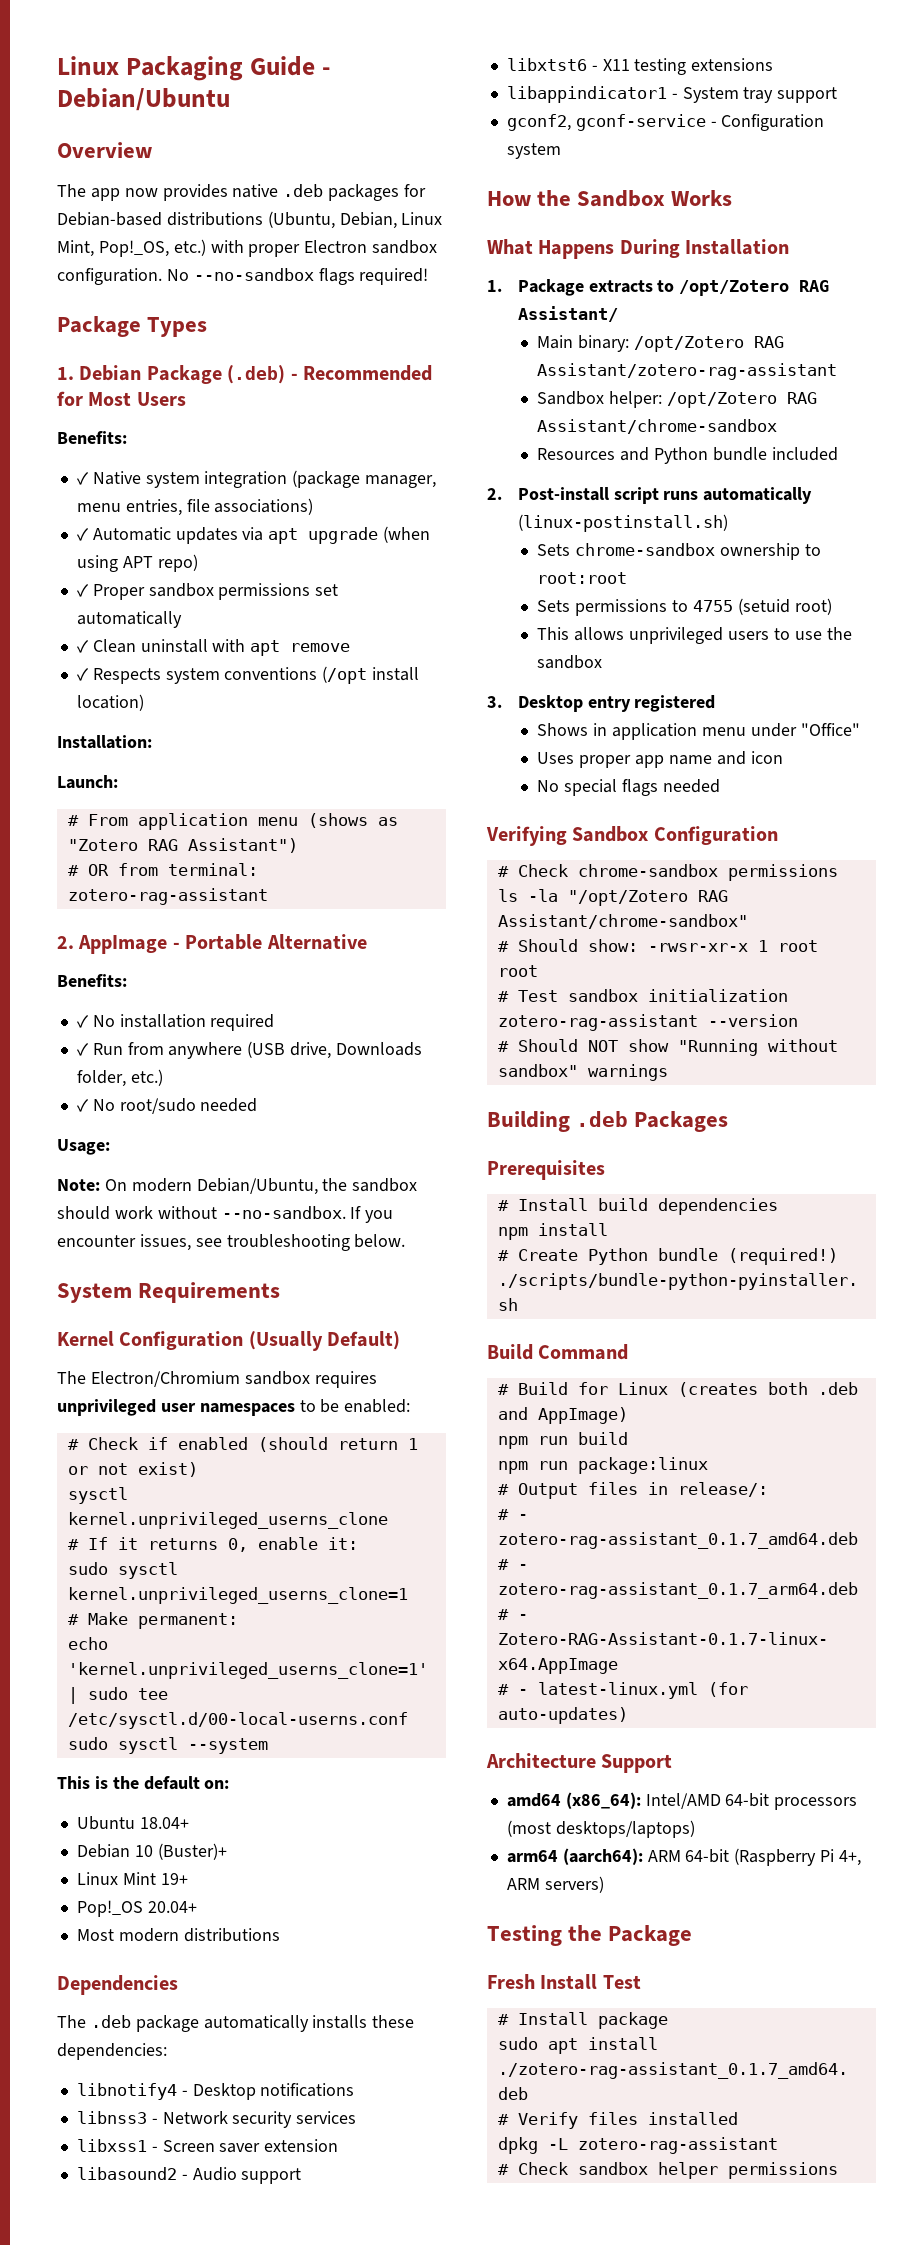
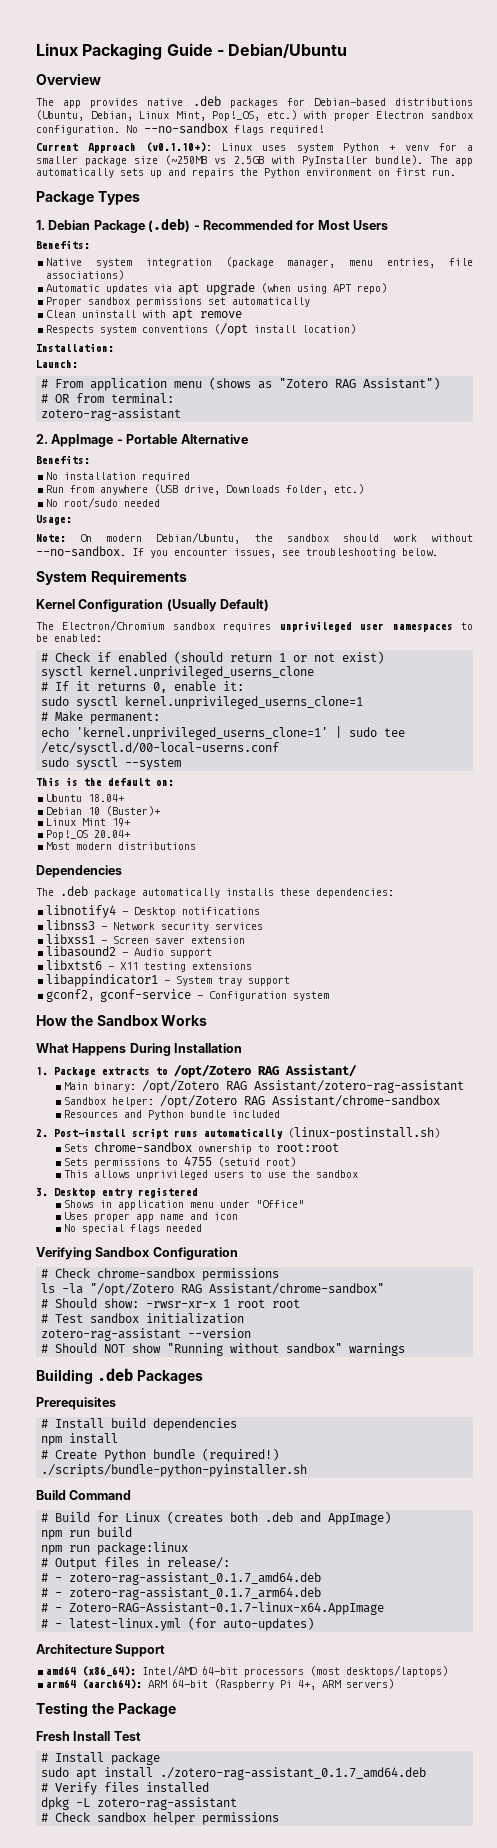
- The app now provides native .deb packages for Debian-based distributions (Ubuntu, Debian, Linux Mint, Pop!_OS, etc.) with proper Electron sandbox configuration.
+ The app provides native .deb packages for Debian-based distributions (Ubuntu, Debian, Linux Mint, Pop!_OS, etc.) with proper Electron sandbox configuration.
+ Current Approach (v0.1.10+): Linux uses system Python + venv for a smaller package size (~250MB vs 2.5GB with PyInstaller bundle). The app automatically sets up and repairs the Python environment on first run.
- ✓ Native system integration (package manager, menu entries, file associations)
+ Native system integration (package manager, menu entries, file associations)
- ✓ Automatic updates via apt upgrade (when using APT repo)
+ Automatic updates via apt upgrade (when using APT repo)
- ✓ Proper sandbox permissions set automatically
+ Proper sandbox permissions set automatically
- ✓ Clean uninstall with apt remove
+ Clean uninstall with apt remove
- ✓ Respects system conventions (/opt install location)
+ Respects system conventions (/opt install location)
- ✓ No installation required
+ No installation required
- ✓ Run from anywhere (USB drive, Downloads folder, etc.)
+ Run from anywhere (USB drive, Downloads folder, etc.)
- ✓ No root/sudo needed
+ No root/sudo needed

